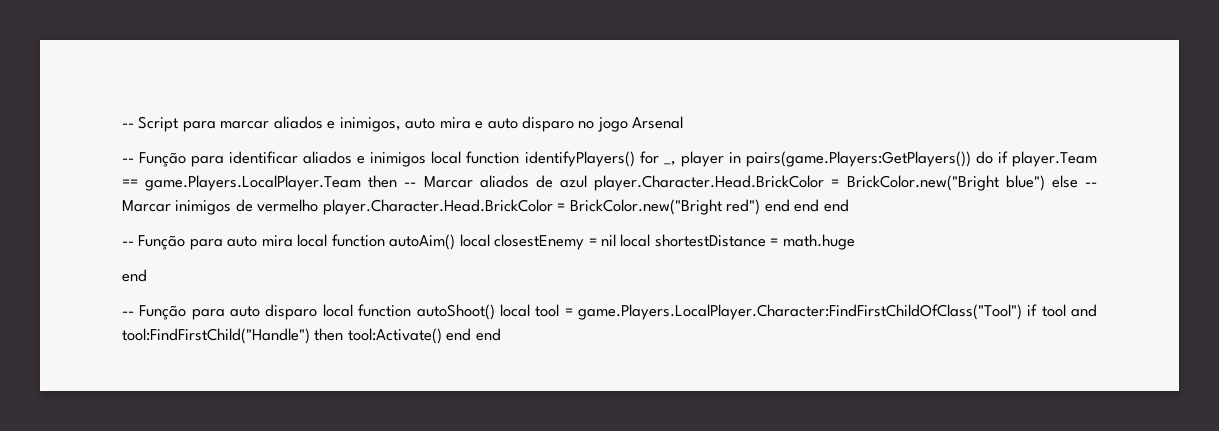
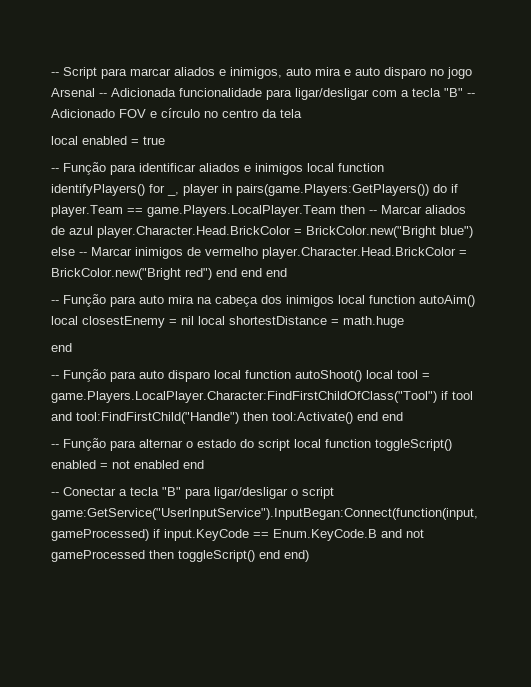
- -- Script para marcar aliados e inimigos, auto mira e auto disparo no jogo Arsenal
+ -- Script para marcar aliados e inimigos, auto mira e auto disparo no jogo Arsenal -- Adicionada funcionalidade para ligar/desligar com a tecla "B" -- Adicionado FOV e círculo no centro da tela
+ local enabled = true
- -- Função para auto mira local function autoAim() local closestEnemy = nil local shortestDistance = math.huge
+ -- Função para auto mira na cabeça dos inimigos local function autoAim() local closestEnemy = nil local shortestDistance = math.huge
+ -- Função para alternar o estado do script local function toggleScript() enabled = not enabled end
+ -- Conectar a tecla "B" para ligar/desligar o script game:GetService("UserInputService").InputBegan:Connect(function(input, gameProcessed) if input.KeyCode == Enum.KeyCode.B and not gameProcessed then toggleScript() end end)

